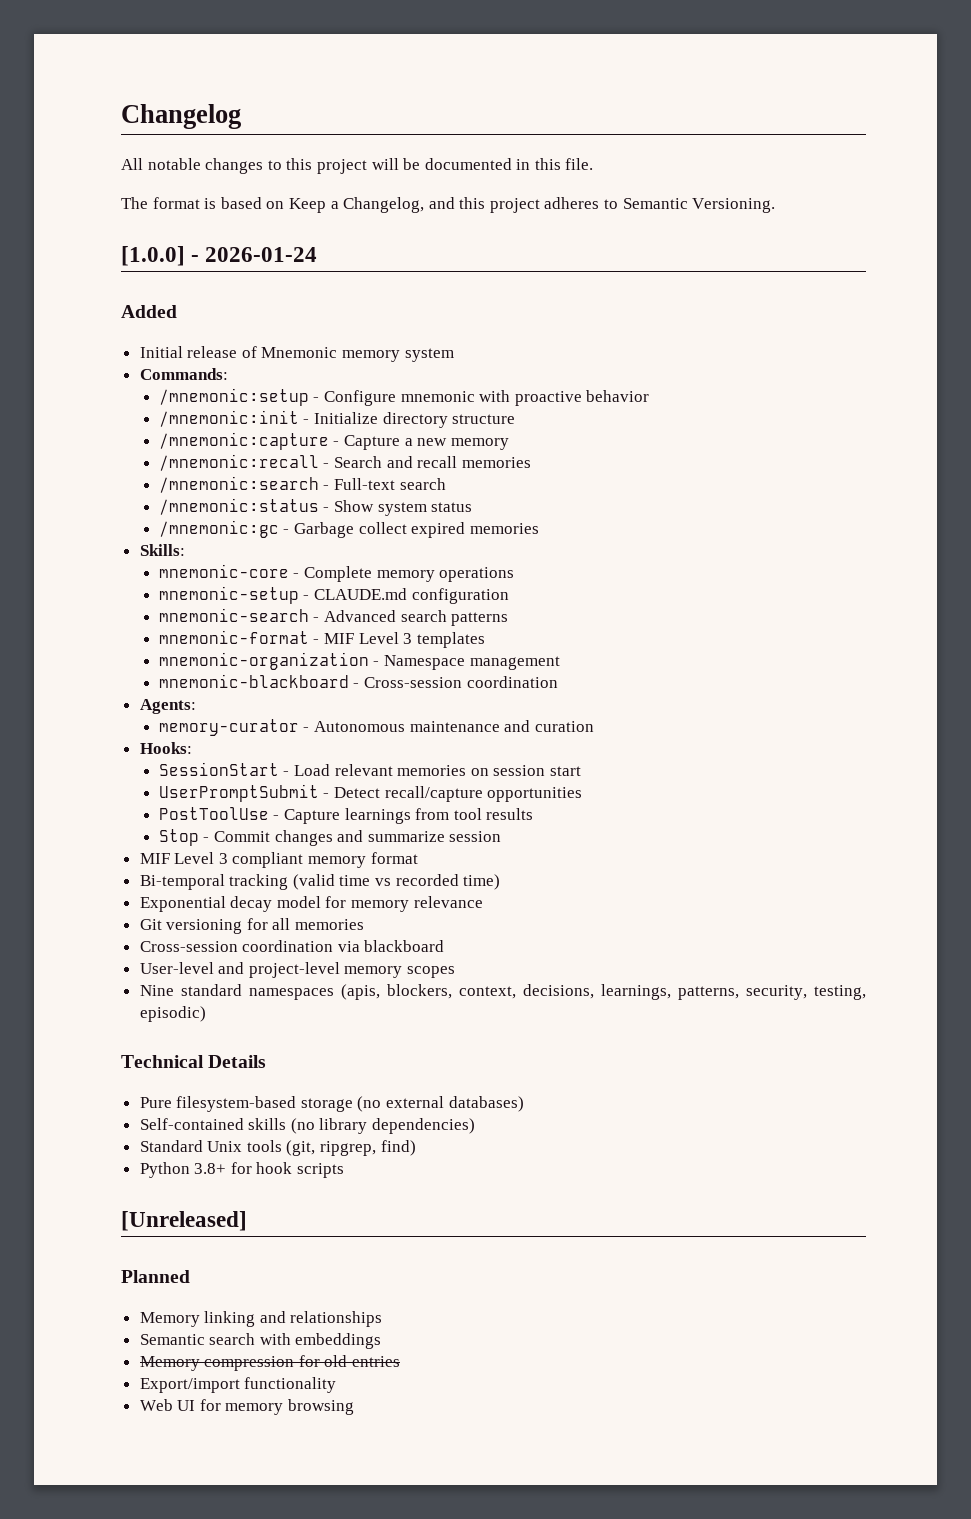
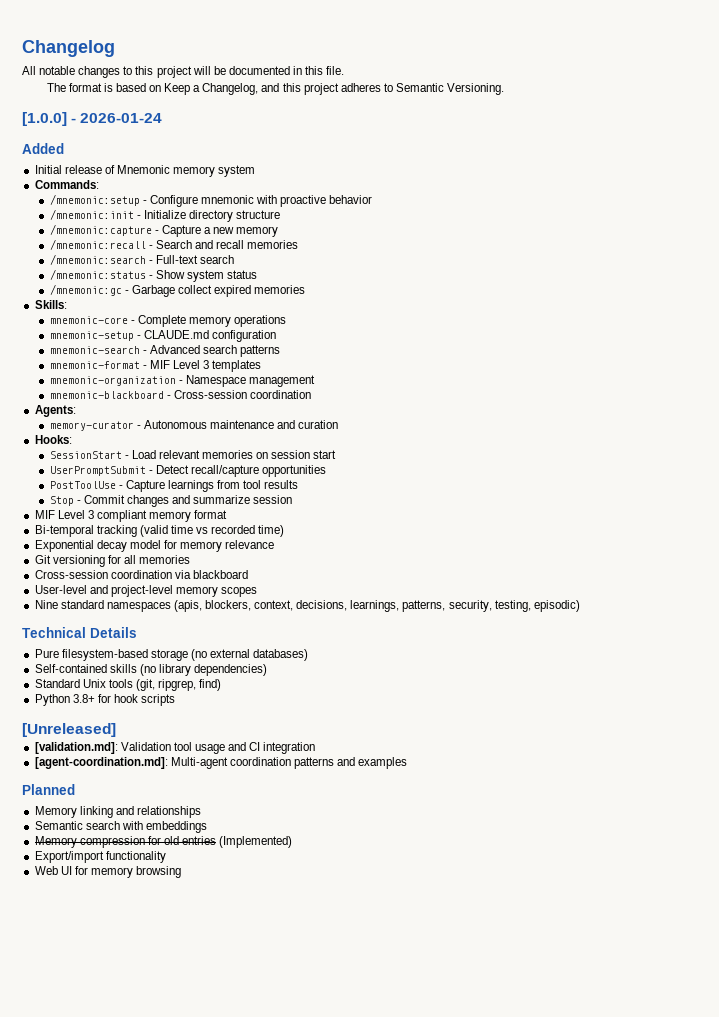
+ [validation.md]: Validation tool usage and CI integration
+ [agent-coordination.md]: Multi-agent coordination patterns and examples
- Memory compression for old entries
+ Memory compression for old entries (Implemented)

